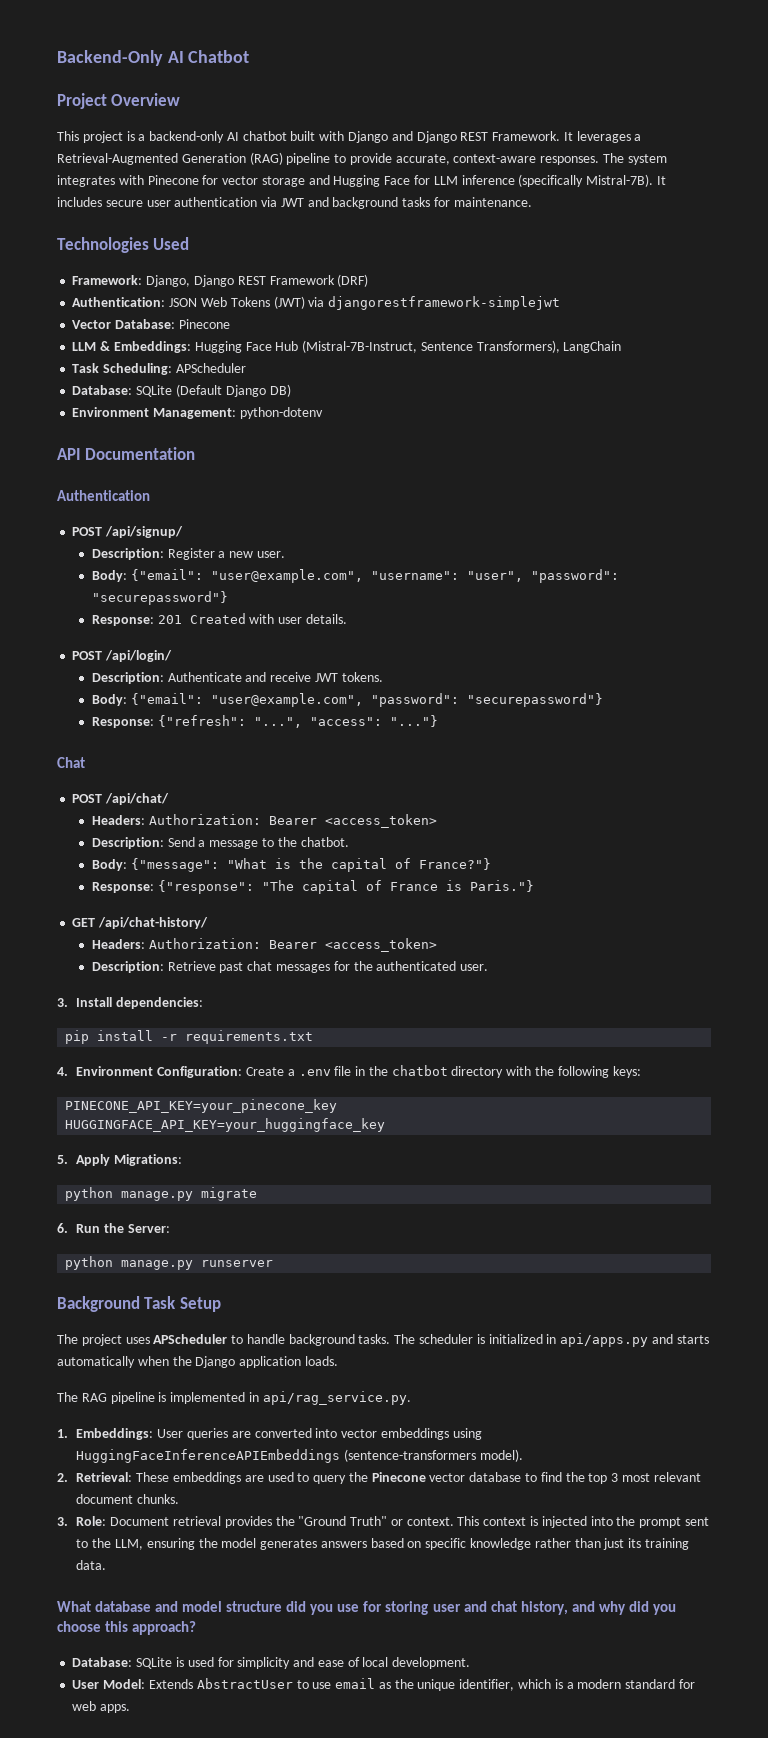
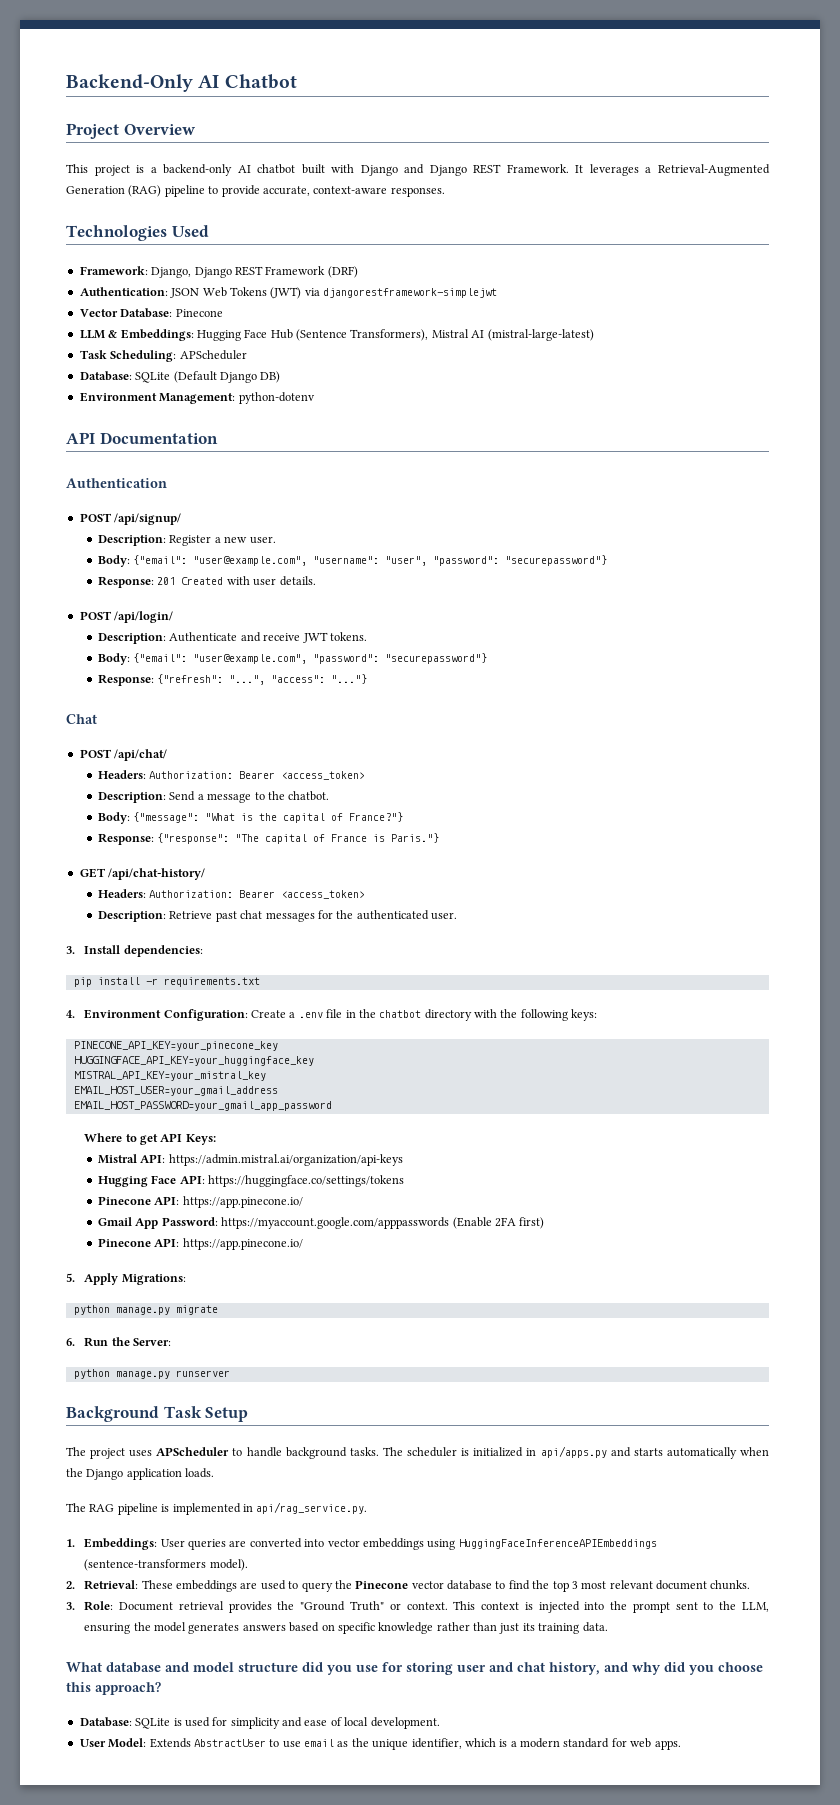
- The system integrates with Pinecone for vector storage and Hugging Face for LLM inference (specifically Mistral-7B). It includes secure user authentication via JWT and background tasks for maintenance.
- LLM & Embeddings: Hugging Face Hub (Mistral-7B-Instruct, Sentence Transformers), LangChain
+ LLM & Embeddings: Hugging Face Hub (Sentence Transformers), Mistral AI (mistral-large-latest)
+ MISTRAL_API_KEY=your_mistral_key
+ EMAIL_HOST_USER=your_gmail_address
+ EMAIL_HOST_PASSWORD=your_gmail_app_password
+ Where to get API Keys:
+ Mistral API: https://admin.mistral.ai/organization/api-keys
+ Hugging Face API: https://huggingface.co/settings/tokens
+ Pinecone API: https://app.pinecone.io/
+ Gmail App Password: https://myaccount.google.com/apppasswords (Enable 2FA first)
+ Pinecone API: https://app.pinecone.io/

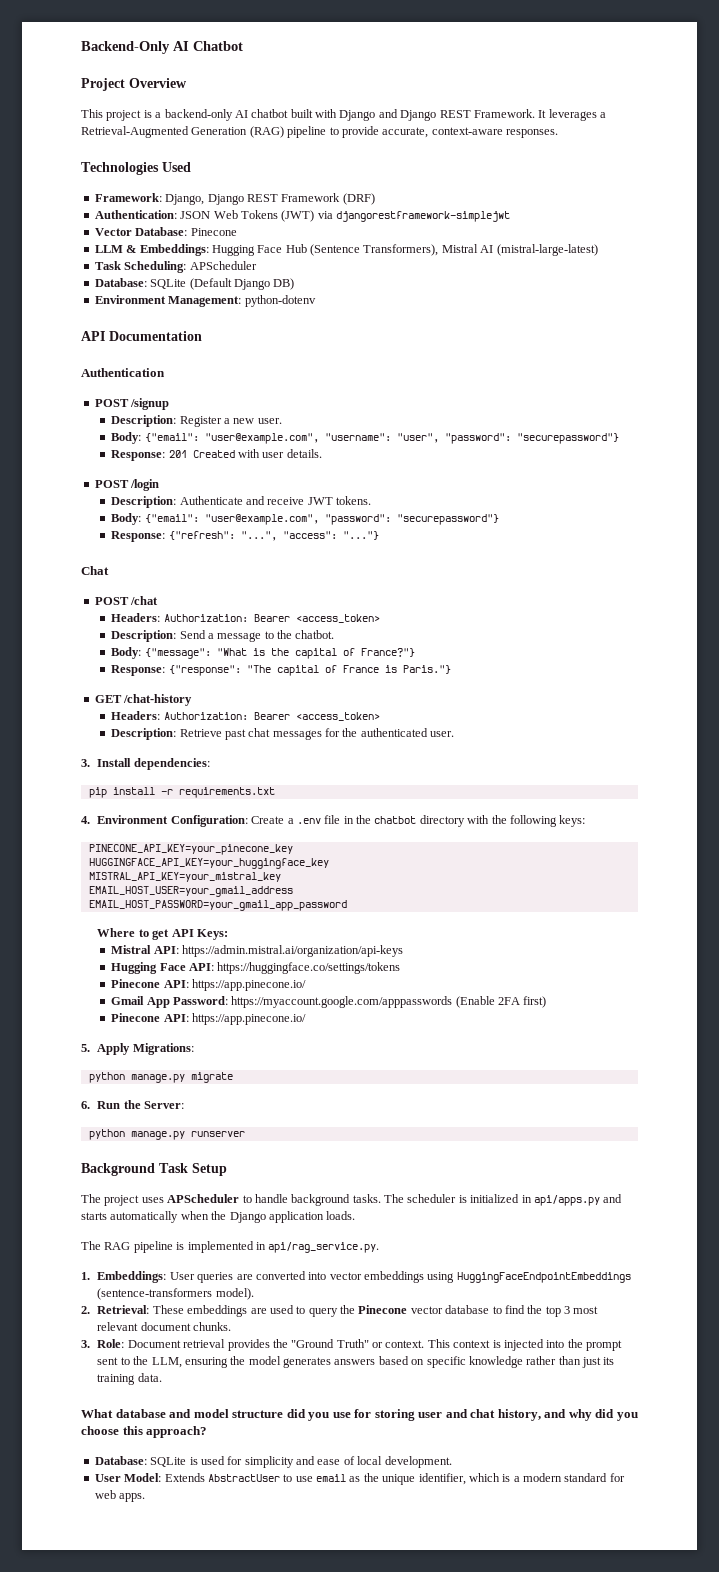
- POST /api/signup/
+ POST /signup
- POST /api/login/
+ POST /login
- POST /api/chat/
+ POST /chat
- GET /api/chat-history/
+ GET /chat-history
- 1. Embeddings: User queries are converted into vector embeddings using HuggingFaceInferenceAPIEmbeddings (sentence-transformers model).
+ 1. Embeddings: User queries are converted into vector embeddings using HuggingFaceEndpointEmbeddings (sentence-transformers model).

